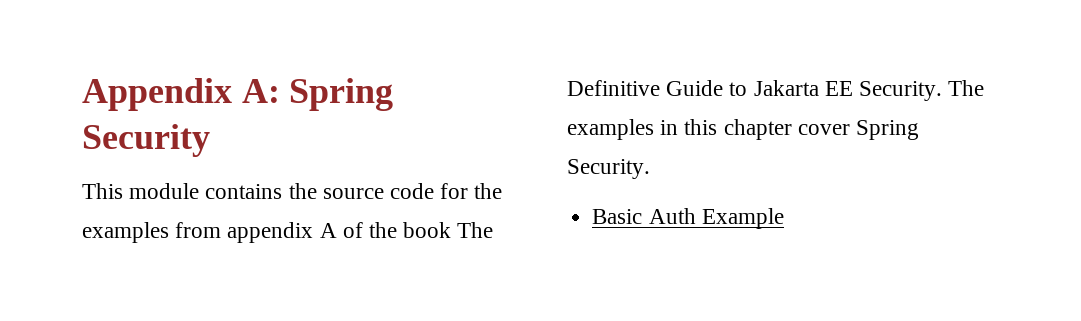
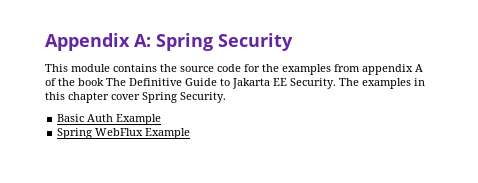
+ Spring WebFlux Example

